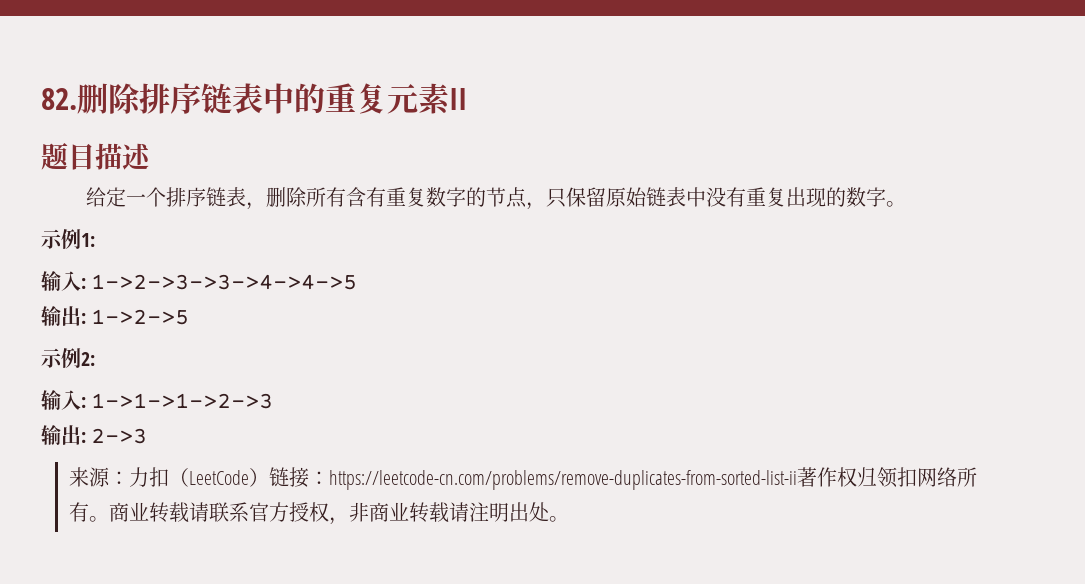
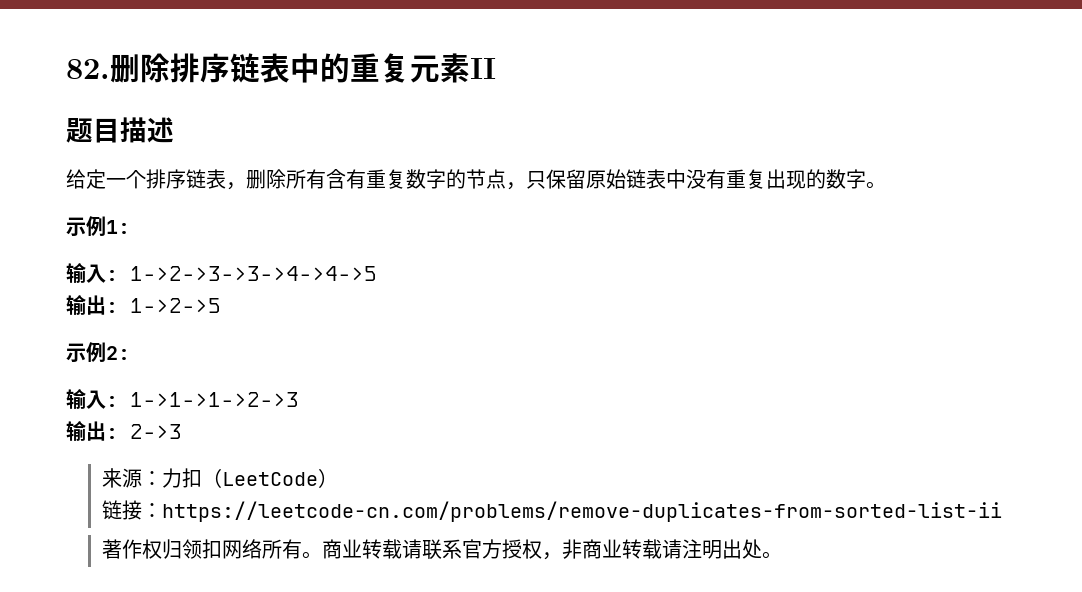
- 来源：力扣（LeetCode）链接：https://leetcode-cn.com/problems/remove-duplicates-from-sorted-list-ii著作权归领扣网络所有。
+ 来源：力扣（LeetCode）
+ 链接：https://leetcode-cn.com/problems/remove-duplicates-from-sorted-list-ii
+ 著作权归领扣网络所有。

